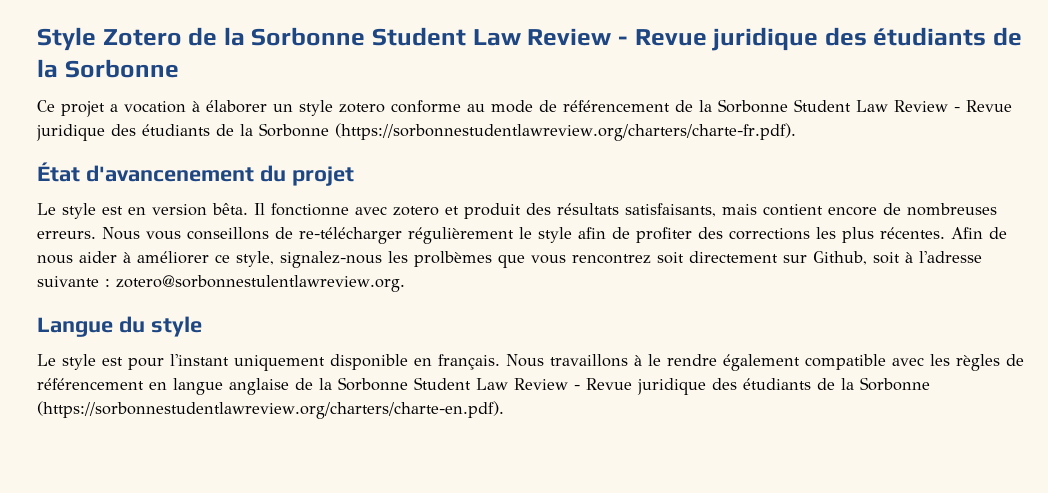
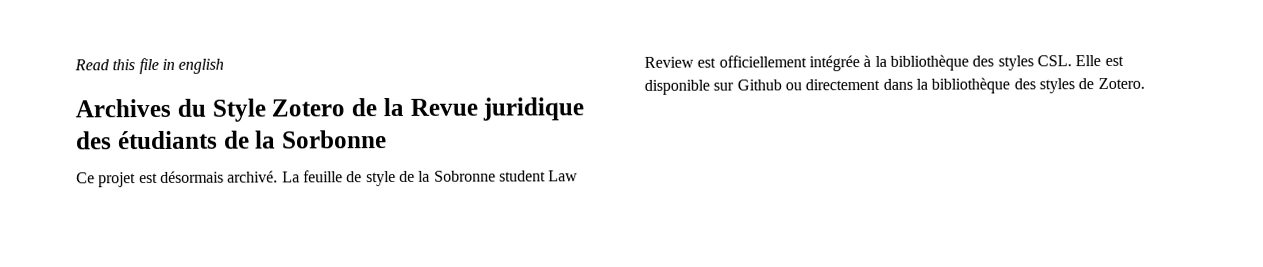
- Style Zotero de la Sorbonne Student Law Review - Revue juridique des étudiants de la Sorbonne
+ Read this file in english
+ Archives du Style Zotero de la Revue juridique des étudiants de la Sorbonne
- Ce projet a vocation à élaborer un style zotero conforme au mode de référencement de la Sorbonne Student Law Review - Revue juridique des étudiants de la Sorbonne (https://sorbonnestudentlawreview.org/charters/charte-fr.pdf).
- État d'avancenement du projet
- Le style est en version bêta. Il fonctionne avec zotero et produit des résultats satisfaisants, mais contient encore de nombreuses erreurs. Nous vous conseillons de re-télécharger régulièrement le style afin de profiter des corrections les plus récentes. Afin de nous aider à améliorer ce style, signalez-nous les prolbèmes que vous rencontrez soit directement sur Github, soit à l'adresse suivante : zotero@sorbonnestulentlawreview.org.
- Langue du style
- Le style est pour l'instant uniquement disponible en français. Nous travaillons à le rendre également compatible avec les règles de référencement en langue anglaise de la Sorbonne Student Law Review - Revue juridique des étudiants de la Sorbonne (https://sorbonnestudentlawreview.org/charters/charte-en.pdf).
+ Ce projet est désormais archivé. La feuille de style de la Sobronne student Law Review est officiellement intégrée à la bibliothèque des styles CSL. Elle est disponible sur Github ou directement dans la bibliothèque des styles de Zotero.

